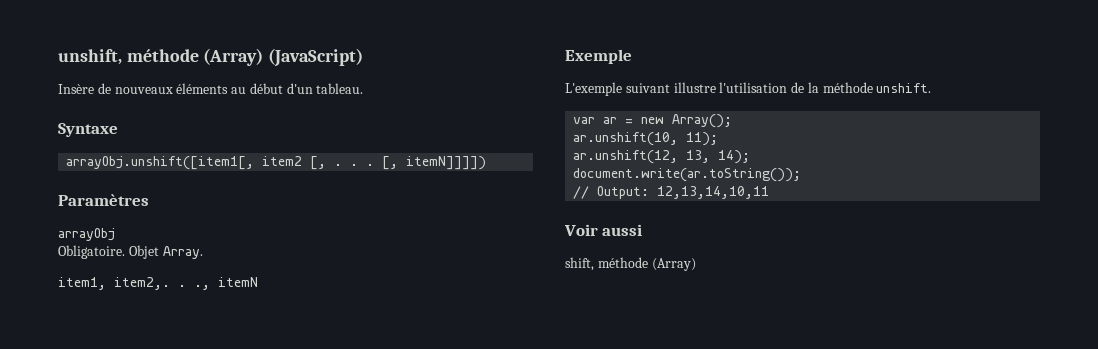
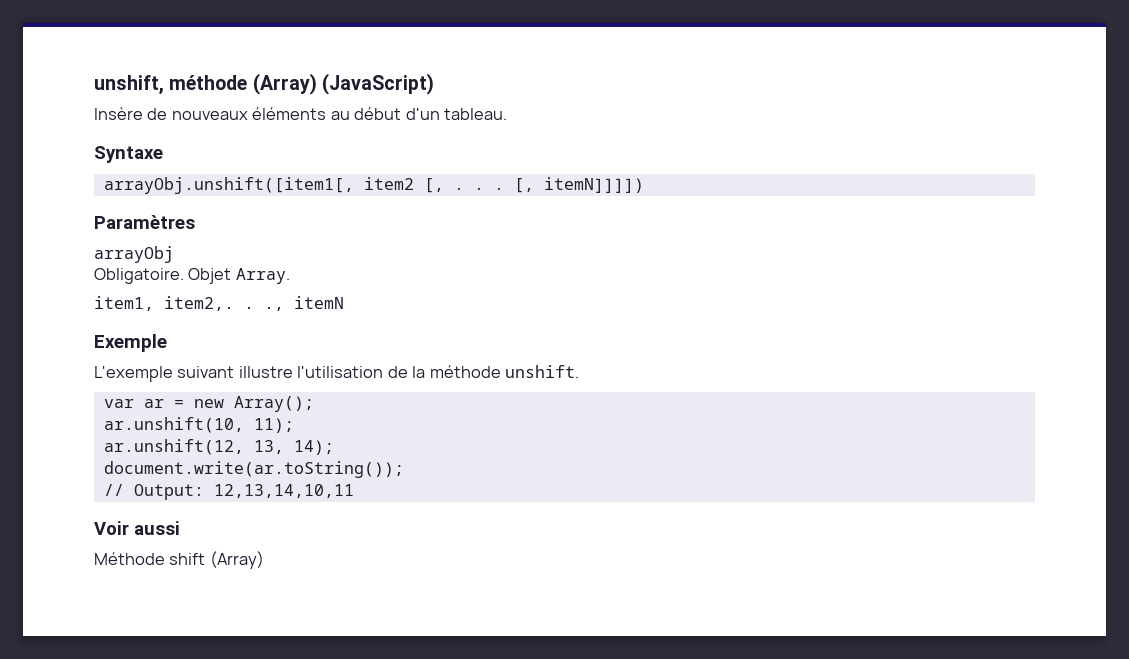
- shift, méthode (Array)
+ Méthode shift (Array)

